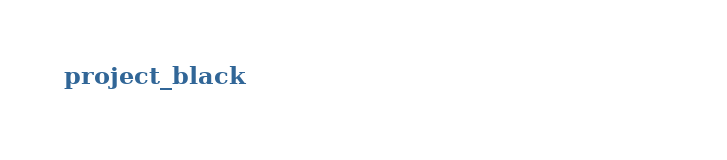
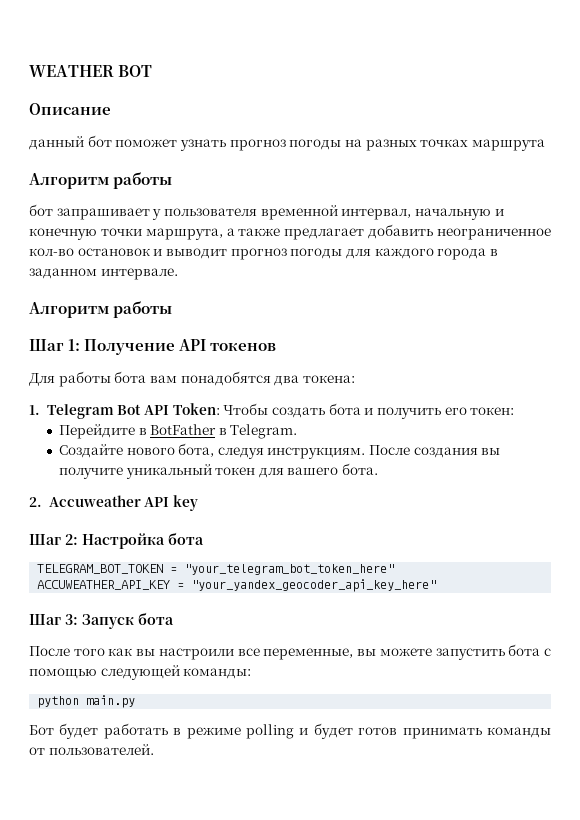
- project_black
+ WEATHER BOT
+ Описание
+ данный бот поможет узнать прогноз погоды на разных точках маршрута
+ Алгоритм работы
+ бот запрашивает у пользователя временной интервал, начальную и конечную точки маршрута, а также предлагает добавить неограниченное кол-во остановок и выводит прогноз погоды для каждого города в заданном интервале.
+ Алгоритм работы
+ Шаг 1: Получение API токенов
+ Для работы бота вам понадобятся два токена:
+ 1. Telegram Bot API Token: Чтобы создать бота и получить его токен:
+ Перейдите в BotFather в Telegram.
+ Создайте нового бота, следуя инструкциям. После создания вы получите уникальный токен для вашего бота.
+ 2. Accuweather API key
+ Шаг 2: Настройка бота
+ TELEGRAM_BOT_TOKEN = "your_telegram_bot_token_here"
+ ACCUWEATHER_API_KEY = "your_yandex_geocoder_api_key_here"
+ Шаг 3: Запуск бота
+ После того как вы настроили все переменные, вы можете запустить бота с помощью следующей команды:
+ python main.py
+ Бот будет работать в режиме polling и будет готов принимать команды от пользователей.

